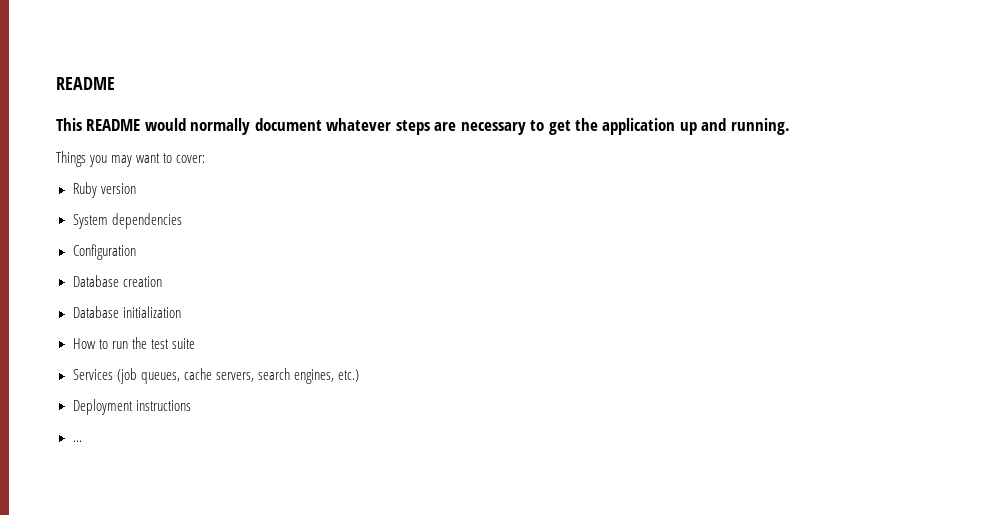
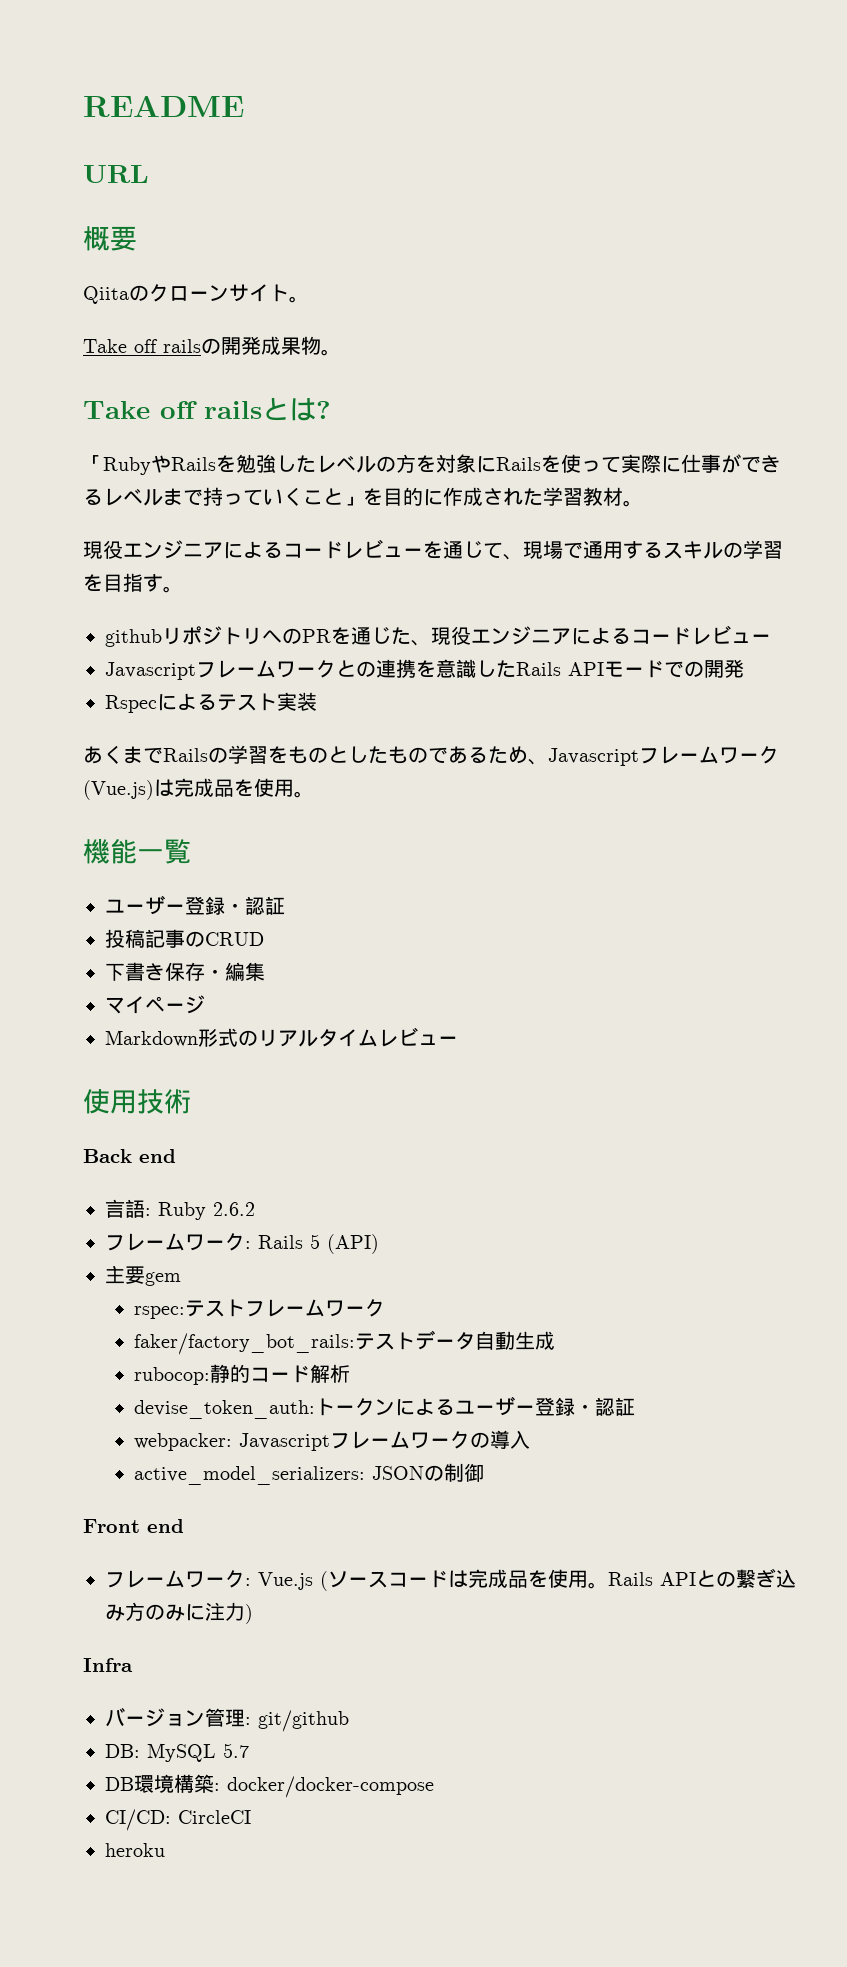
- This README would normally document whatever steps are necessary to get the application up and running.
- Things you may want to cover:
- Ruby version
- System dependencies
- Configuration
- Database creation
- Database initialization
- How to run the test suite
- Services (job queues, cache servers, search engines, etc.)
- Deployment instructions
- ...
+ URL
+ 概要
+ Qiitaのクローンサイト。
+ Take off railsの開発成果物。
+ Take off railsとは?
+ 「RubyやRailsを勉強したレベルの方を対象にRailsを使って実際に仕事ができるレベルまで持っていくこと」を目的に作成された学習教材。
+ 現役エンジニアによるコードレビューを通じて、現場で通用するスキルの学習を目指す。
+ githubリポジトリへのPRを通じた、現役エンジニアによるコードレビュー
+ Javascriptフレームワークとの連携を意識したRails APIモードでの開発
+ Rspecによるテスト実装
+ あくまでRailsの学習をものとしたものであるため、Javascriptフレームワーク(Vue.js)は完成品を使用。
+ 機能一覧
+ ユーザー登録・認証
+ 投稿記事のCRUD
+ 下書き保存・編集
+ マイページ
+ Markdown形式のリアルタイムレビュー
+ 使用技術
+ Back end
+ 言語: Ruby 2.6.2
+ フレームワーク: Rails 5 (API)
+ 主要gem
+ rspec:テストフレームワーク
+ faker/factory_bot_rails:テストデータ自動生成
+ rubocop:静的コード解析
+ devise_token_auth:トークンによるユーザー登録・認証
+ webpacker: Javascriptフレームワークの導入
+ active_model_serializers: JSONの制御
+ Front end
+ フレームワーク: Vue.js (ソースコードは完成品を使用。Rails APIとの繋ぎ込み方のみに注力)
+ Infra
+ バージョン管理: git/github
+ DB: MySQL 5.7
+ DB環境構築: docker/docker-compose
+ CI/CD: CircleCI
+ heroku

